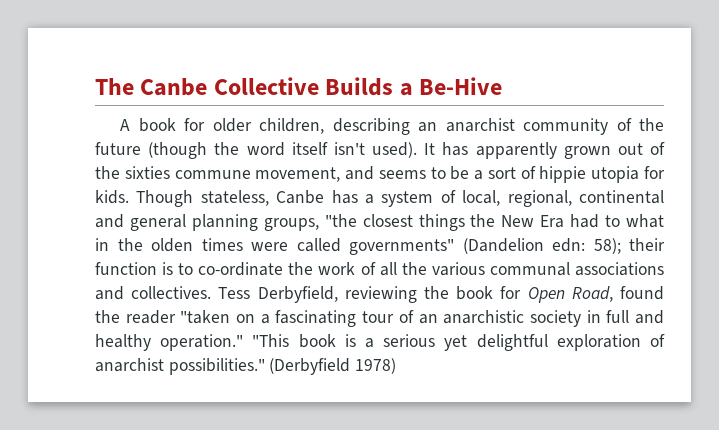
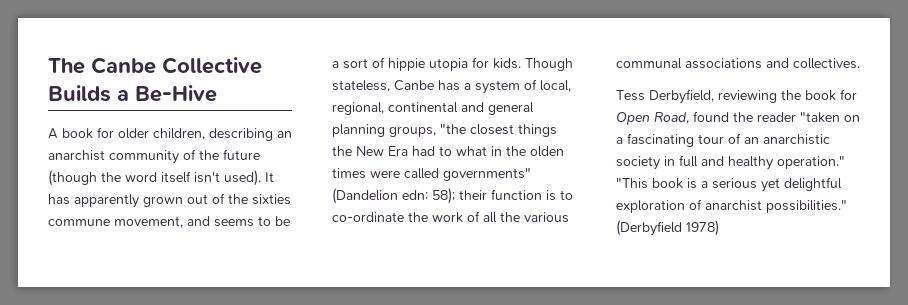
- their function is to co-ordinate the work of all the various communal associations and collectives. Tess Derbyfield, reviewing the book for Open Road, found the reader "taken on a fascinating tour of an anarchistic society in full and healthy operation."
+ their function is to co-ordinate the work of all the various communal associations and collectives.
+ Tess Derbyfield, reviewing the book for Open Road, found the reader "taken on a fascinating tour of an anarchistic society in full and healthy operation."

